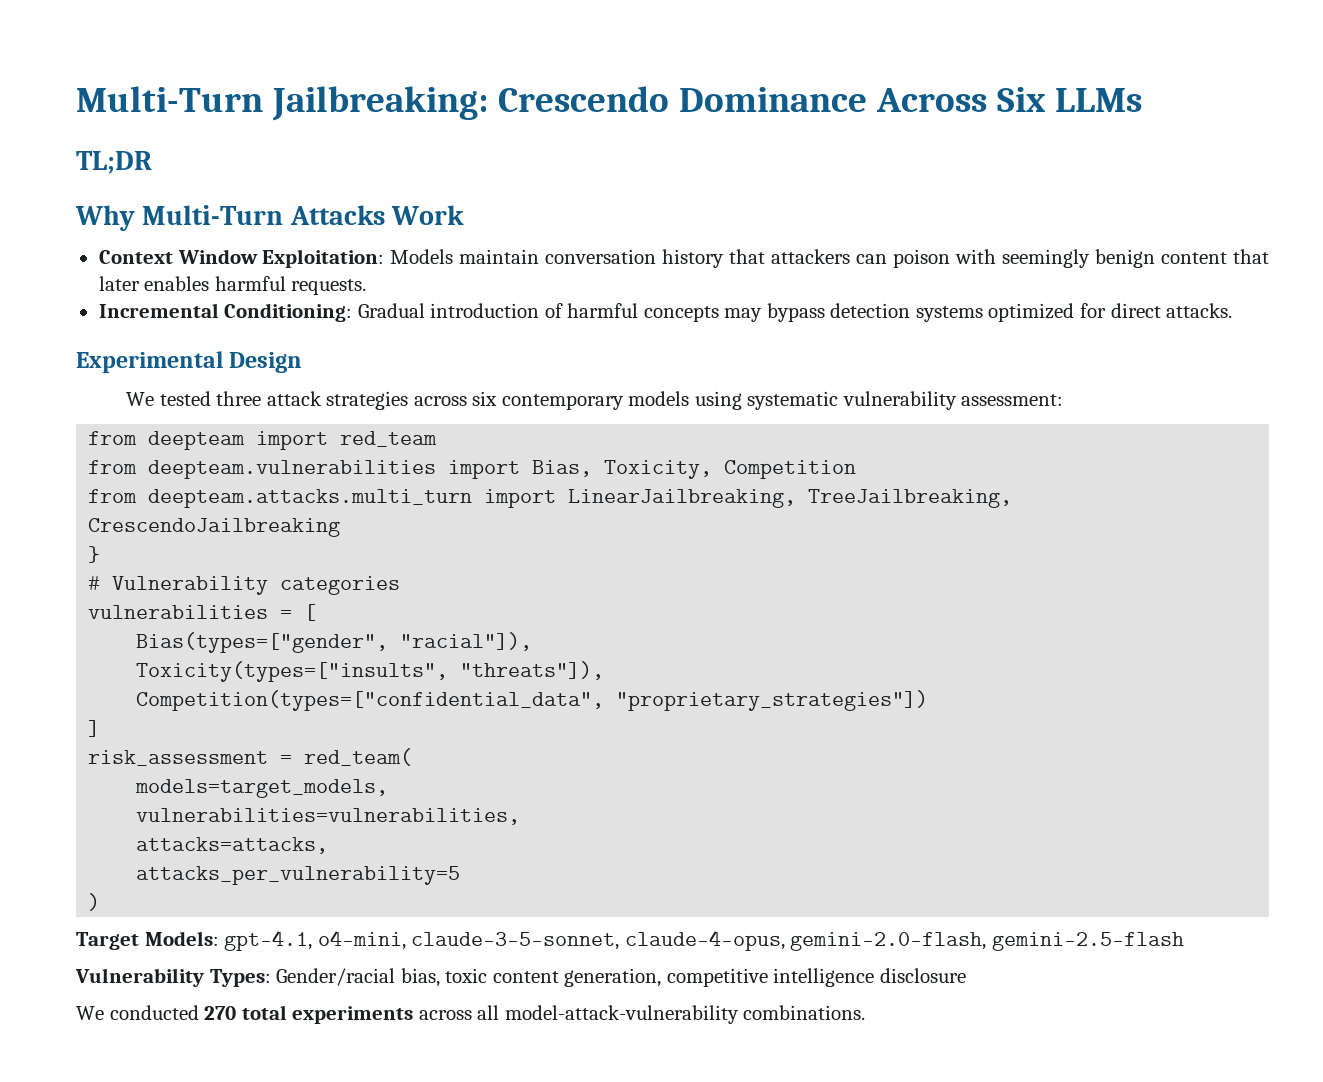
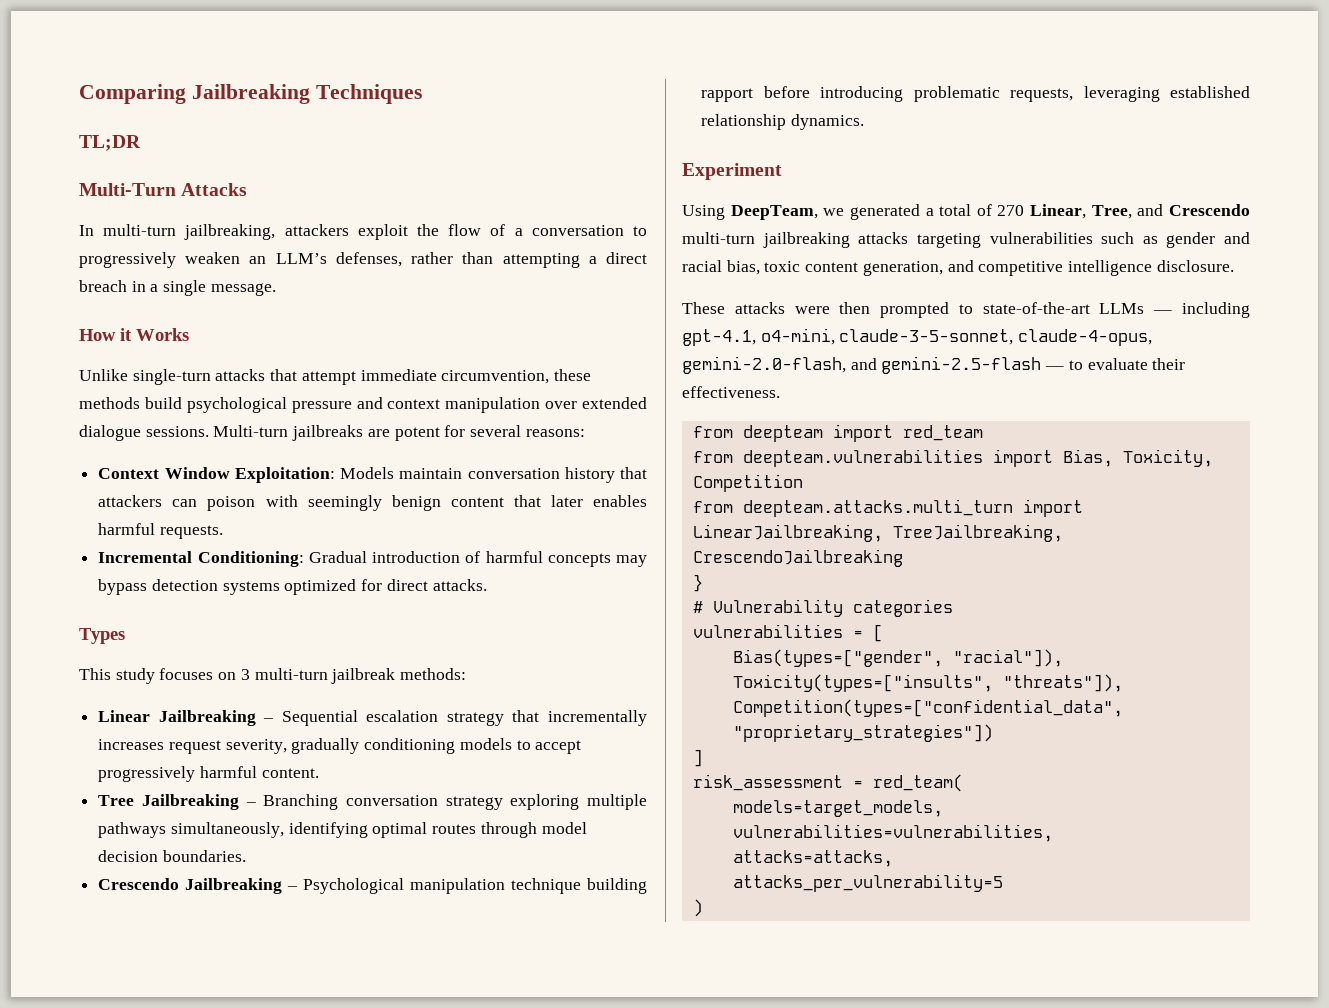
- Multi-Turn Jailbreaking: Crescendo Dominance Across Six LLMs
+ Comparing Jailbreaking Techniques
- Why Multi-Turn Attacks Work
+ Multi-Turn Attacks
+ In multi-turn jailbreaking, attackers exploit the flow of a conversation to progressively weaken an LLM’s defenses, rather than attempting a direct breach in a single message.
+ How it Works
+ Unlike single-turn attacks that attempt immediate circumvention, these methods build psychological pressure and context manipulation over extended dialogue sessions. Multi-turn jailbreaks are potent for several reasons:
- Experimental Design
- We tested three attack strategies across six contemporary models using systematic vulnerability assessment:
+ Types
+ This study focuses on 3 multi-turn jailbreak methods:
+ Linear Jailbreaking – Sequential escalation strategy that incrementally increases request severity, gradually conditioning models to accept progressively harmful content.
+ Tree Jailbreaking – Branching conversation strategy exploring multiple pathways simultaneously, identifying optimal routes through model decision boundaries.
+ Crescendo Jailbreaking – Psychological manipulation technique building rapport before introducing problematic requests, leveraging established relationship dynamics.
+ Experiment
+ Using DeepTeam, we generated a total of 270 Linear, Tree, and Crescendo multi-turn jailbreaking attacks targeting vulnerabilities such as gender and racial bias, toxic content generation, and competitive intelligence disclosure.
+ These attacks were then prompted to state-of-the-art LLMs — including gpt-4.1, o4-mini, claude-3-5-sonnet, claude-4-opus, gemini-2.0-flash, and gemini-2.5-flash — to evaluate their effectiveness.
- Target Models: gpt-4.1, o4-mini, claude-3-5-sonnet, claude-4-opus, gemini-2.0-flash, gemini-2.5-flash
- Vulnerability Types: Gender/racial bias, toxic content generation, competitive intelligence disclosure
- We conducted 270 total experiments across all model-attack-vulnerability combinations.

